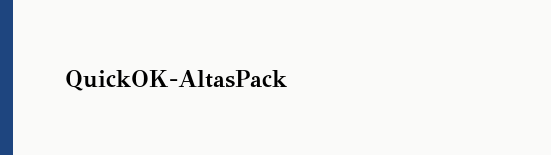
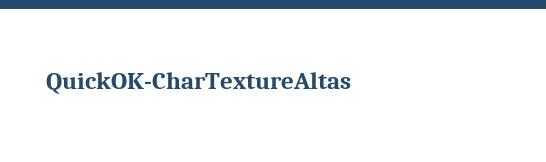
- QuickOK-AltasPack
+ QuickOK-CharTextureAltas

